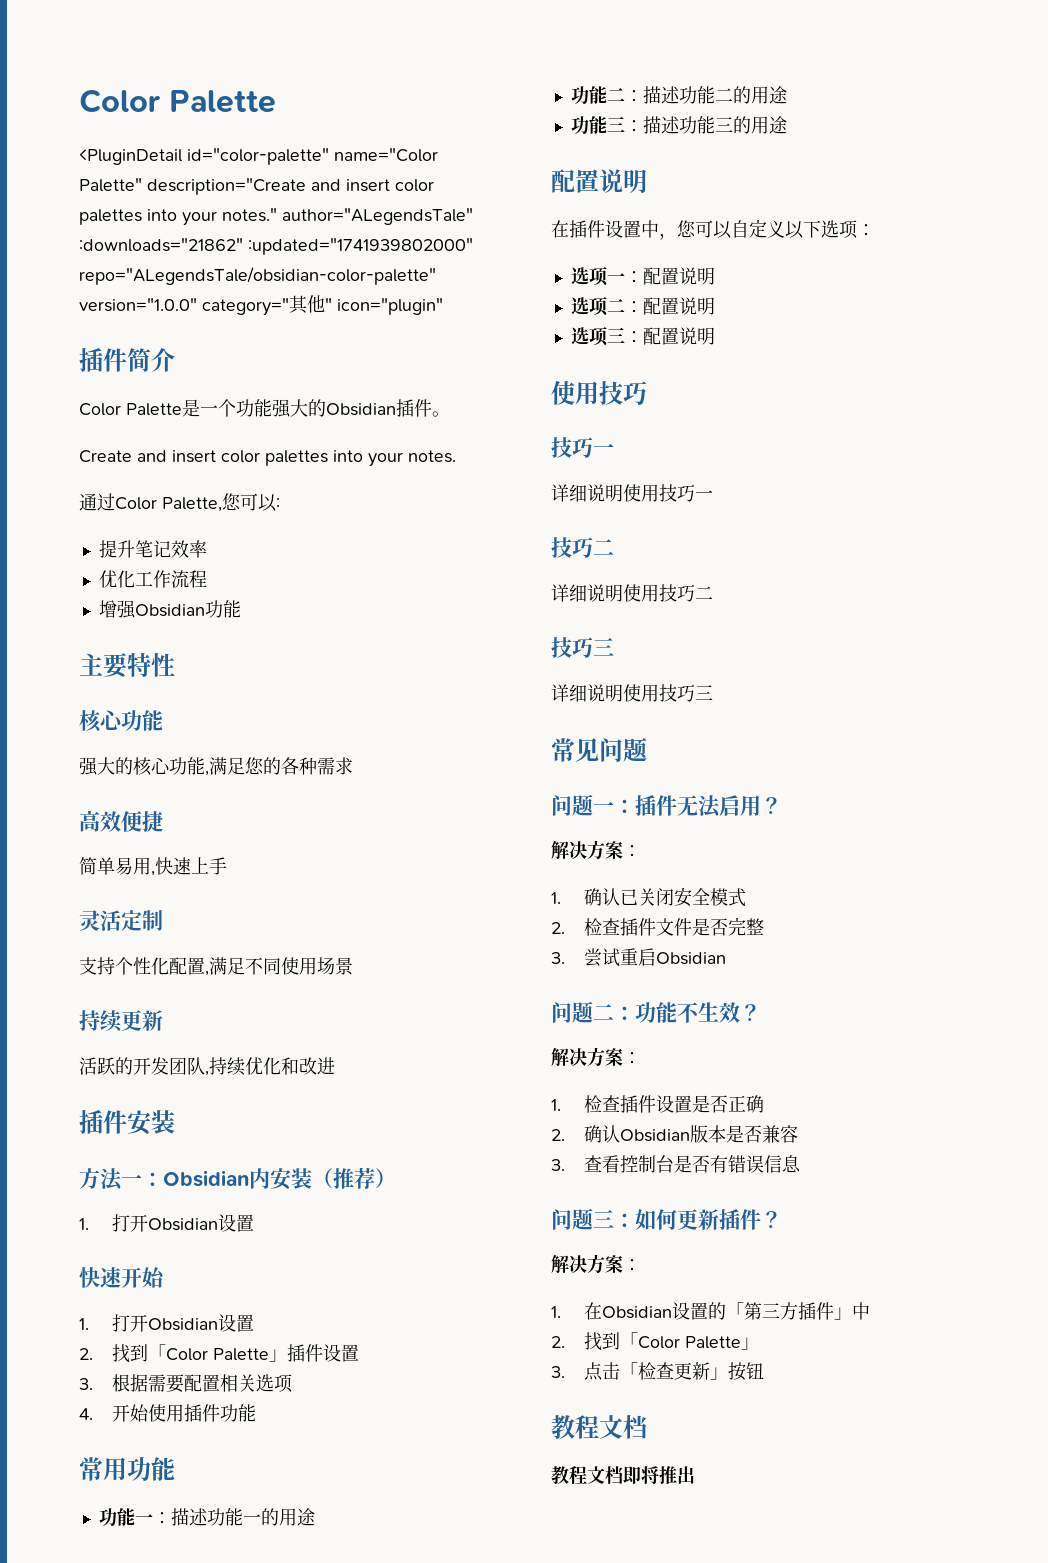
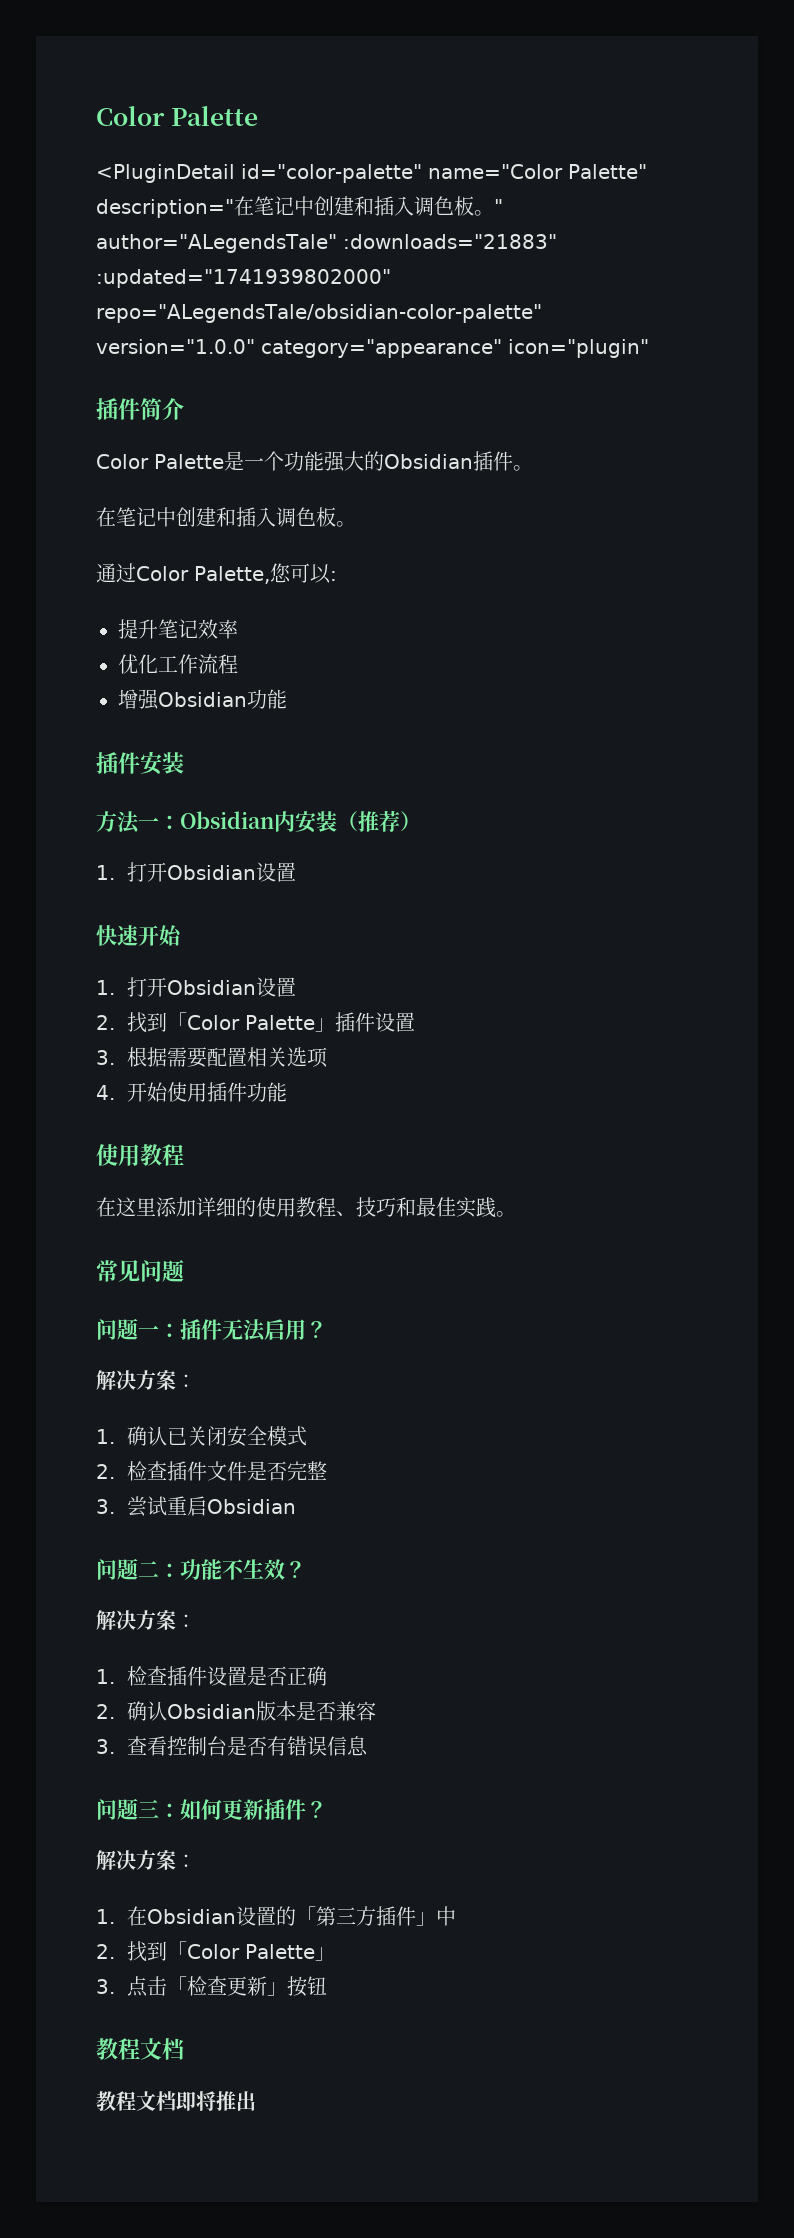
- <PluginDetail id="color-palette" name="Color Palette" description="Create and insert color palettes into your notes." author="ALegendsTale" :downloads="21862" :updated="1741939802000" repo="ALegendsTale/obsidian-color-palette" version="1.0.0" category="其他" icon="plugin"
+ <PluginDetail id="color-palette" name="Color Palette" description="在笔记中创建和插入调色板。" author="ALegendsTale" :downloads="21883" :updated="1741939802000" repo="ALegendsTale/obsidian-color-palette" version="1.0.0" category="appearance" icon="plugin"
  Color Palette是一个功能强大的Obsidian插件。
- Create and insert color palettes into your notes.
+ 在笔记中创建和插入调色板。
- 主要特性
- 核心功能
- 强大的核心功能,满足您的各种需求
- 高效便捷
- 简单易用,快速上手
- 灵活定制
- 支持个性化配置,满足不同使用场景
- 持续更新
- 活跃的开发团队,持续优化和改进
  4.开始使用插件功能
- 常用功能
- 功能一：描述功能一的用途
- 功能二：描述功能二的用途
- 功能三：描述功能三的用途
- 配置说明
- 在插件设置中，您可以自定义以下选项：
- 选项一：配置说明
- 选项二：配置说明
- 选项三：配置说明
- 使用技巧
- 技巧一
- 详细说明使用技巧一
- 技巧二
- 详细说明使用技巧二
- 技巧三
- 详细说明使用技巧三
+ 使用教程
+ 在这里添加详细的使用教程、技巧和最佳实践。

